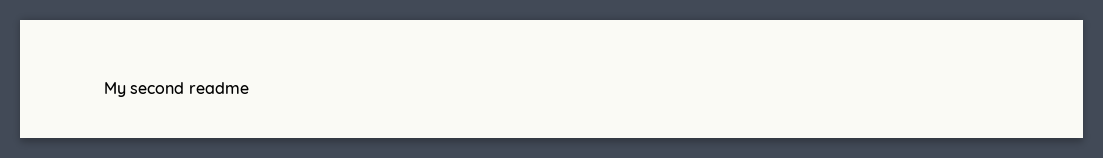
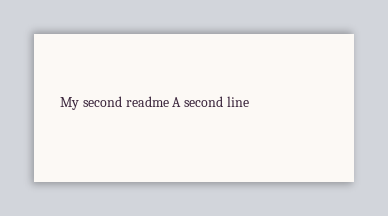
- My second readme
+ My second readme A second line

